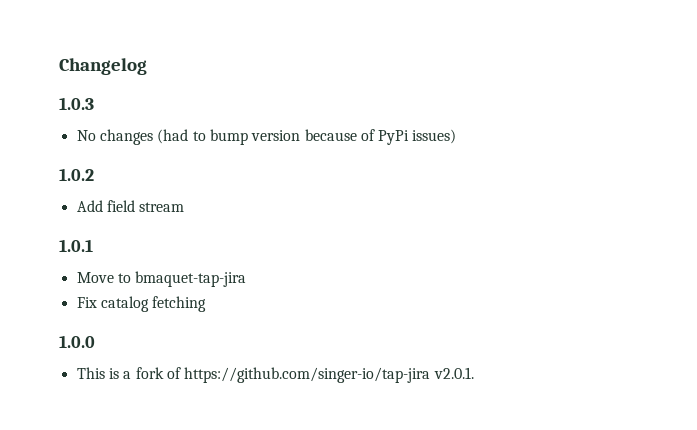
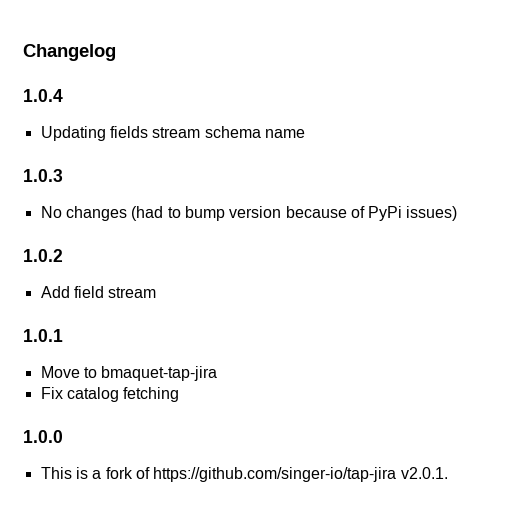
+ 1.0.4
+ Updating fields stream schema name

